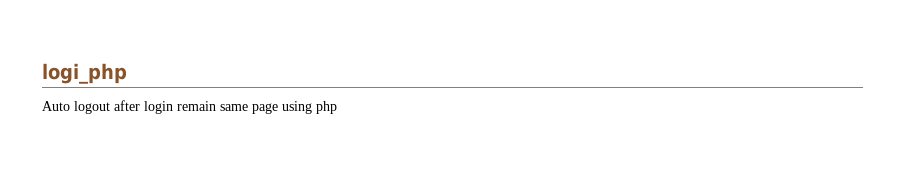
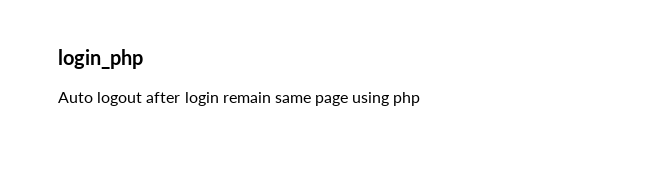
- logi_php
+ login_php

